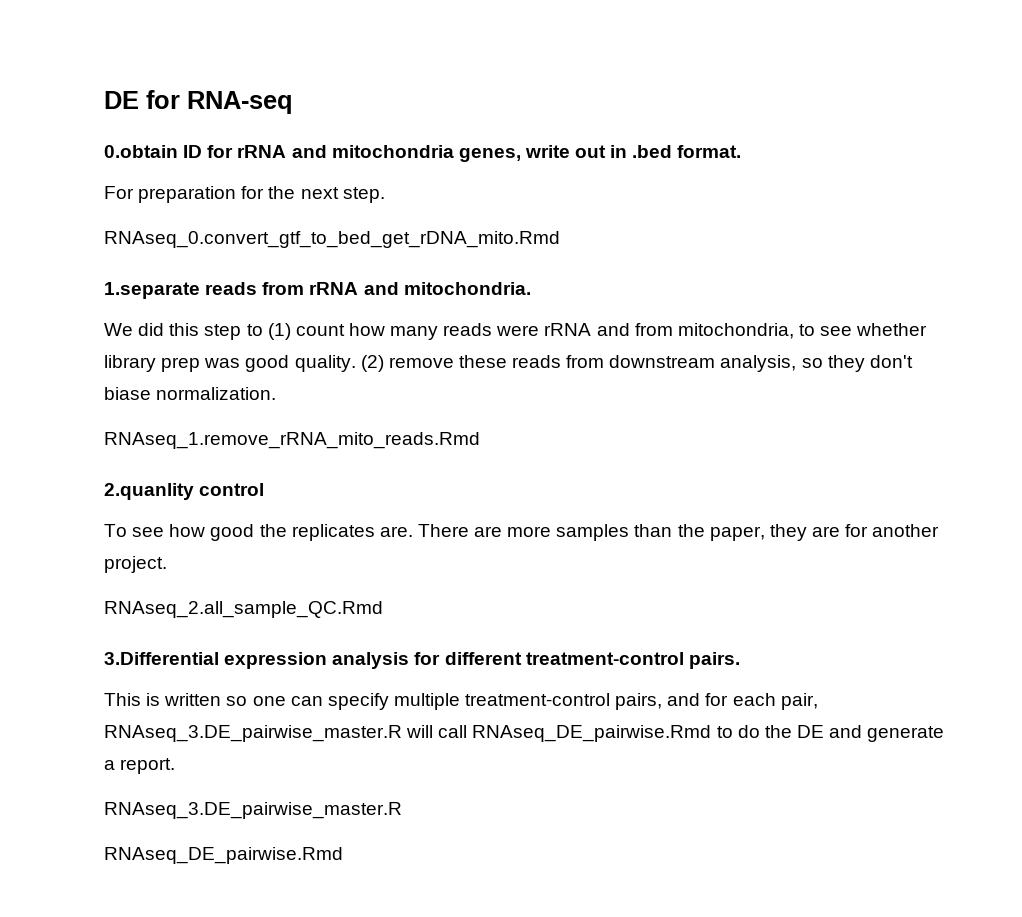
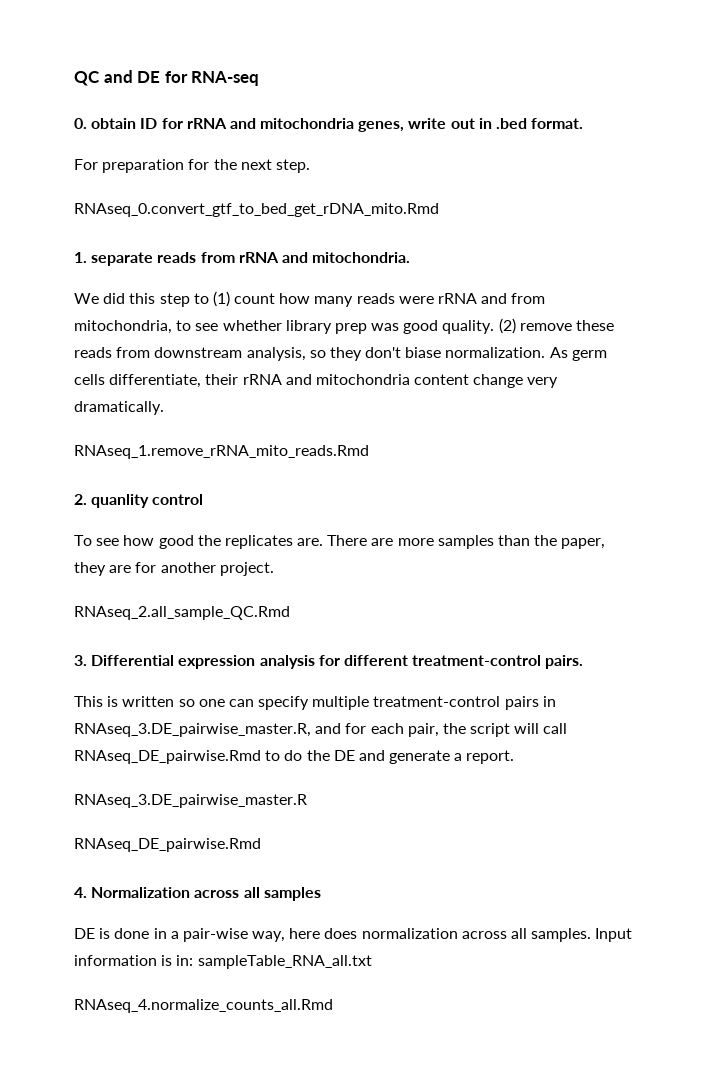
- DE for RNA-seq
+ QC and DE for RNA-seq
- 0.obtain ID for rRNA and mitochondria genes, write out in .bed format.
+ 0. obtain ID for rRNA and mitochondria genes, write out in .bed format.
- 1.separate reads from rRNA and mitochondria.
+ 1. separate reads from rRNA and mitochondria.
+ As germ cells differentiate, their rRNA and mitochondria content change very dramatically.
- 2.quanlity control
+ 2. quanlity control
- 3.Differential expression analysis for different treatment-control pairs.
+ 3. Differential expression analysis for different treatment-control pairs.
- This is written so one can specify multiple treatment-control pairs, and for each pair, RNAseq_3.DE_pairwise_master.R will call RNAseq_DE_pairwise.Rmd to do the DE and generate a report.
+ This is written so one can specify multiple treatment-control pairs in RNAseq_3.DE_pairwise_master.R, and for each pair, the script will call RNAseq_DE_pairwise.Rmd to do the DE and generate a report.
+ 4. Normalization across all samples
+ DE is done in a pair-wise way, here does normalization across all samples. Input information is in: sampleTable_RNA_all.txt
+ RNAseq_4.normalize_counts_all.Rmd

